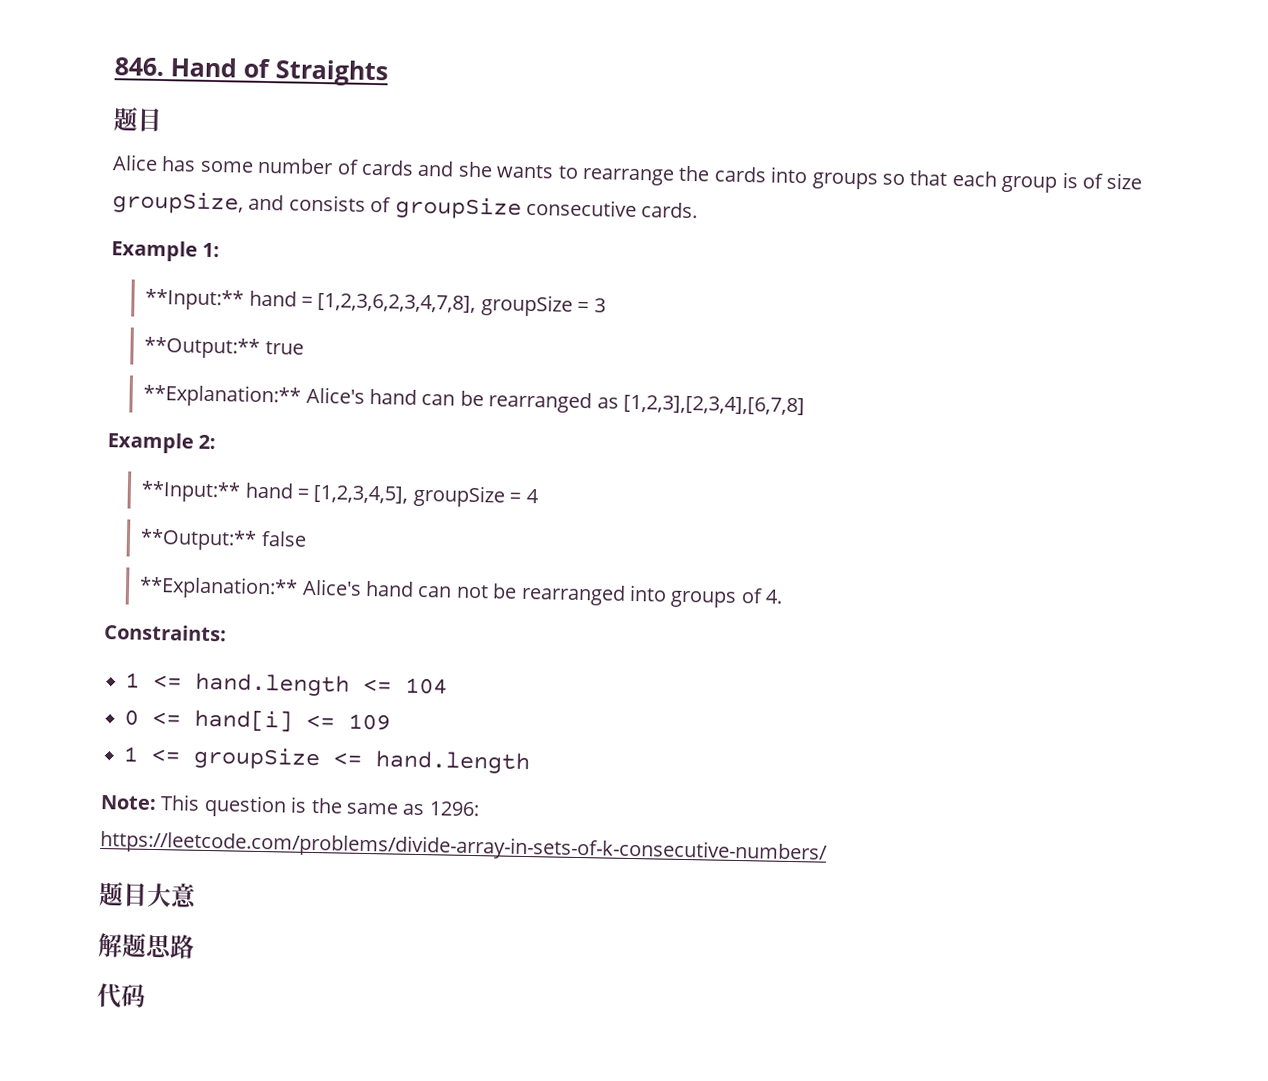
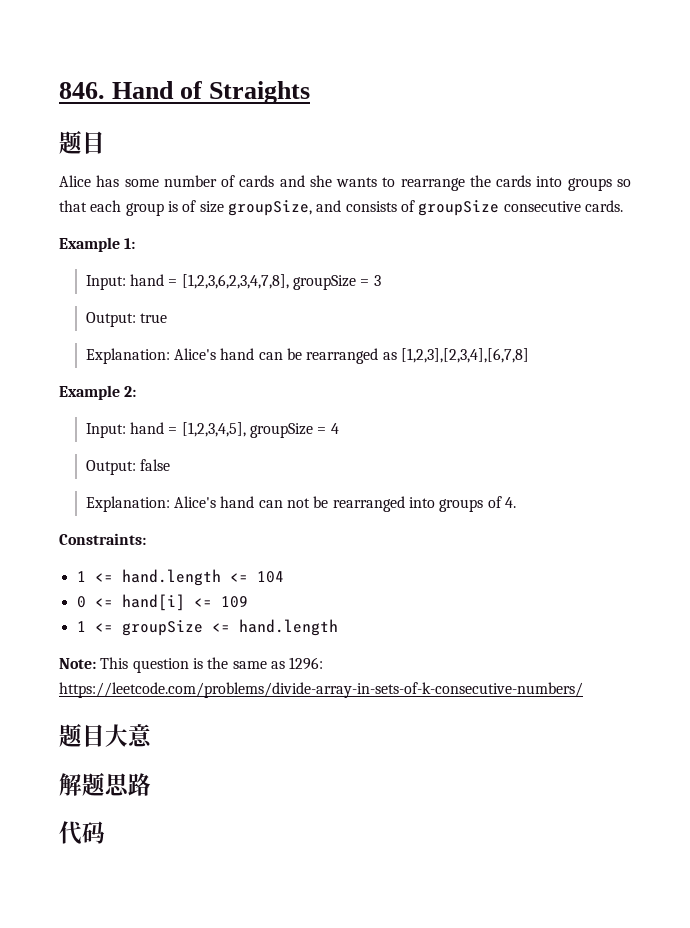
- **Input:** hand = [1,2,3,6,2,3,4,7,8], groupSize = 3
+ Input: hand = [1,2,3,6,2,3,4,7,8], groupSize = 3
- **Output:** true
+ Output: true
- **Explanation:** Alice's hand can be rearranged as [1,2,3],[2,3,4],[6,7,8]
+ Explanation: Alice's hand can be rearranged as [1,2,3],[2,3,4],[6,7,8]
- **Input:** hand = [1,2,3,4,5], groupSize = 4
+ Input: hand = [1,2,3,4,5], groupSize = 4
- **Output:** false
+ Output: false
- **Explanation:** Alice's hand can not be rearranged into groups of 4.
+ Explanation: Alice's hand can not be rearranged into groups of 4.

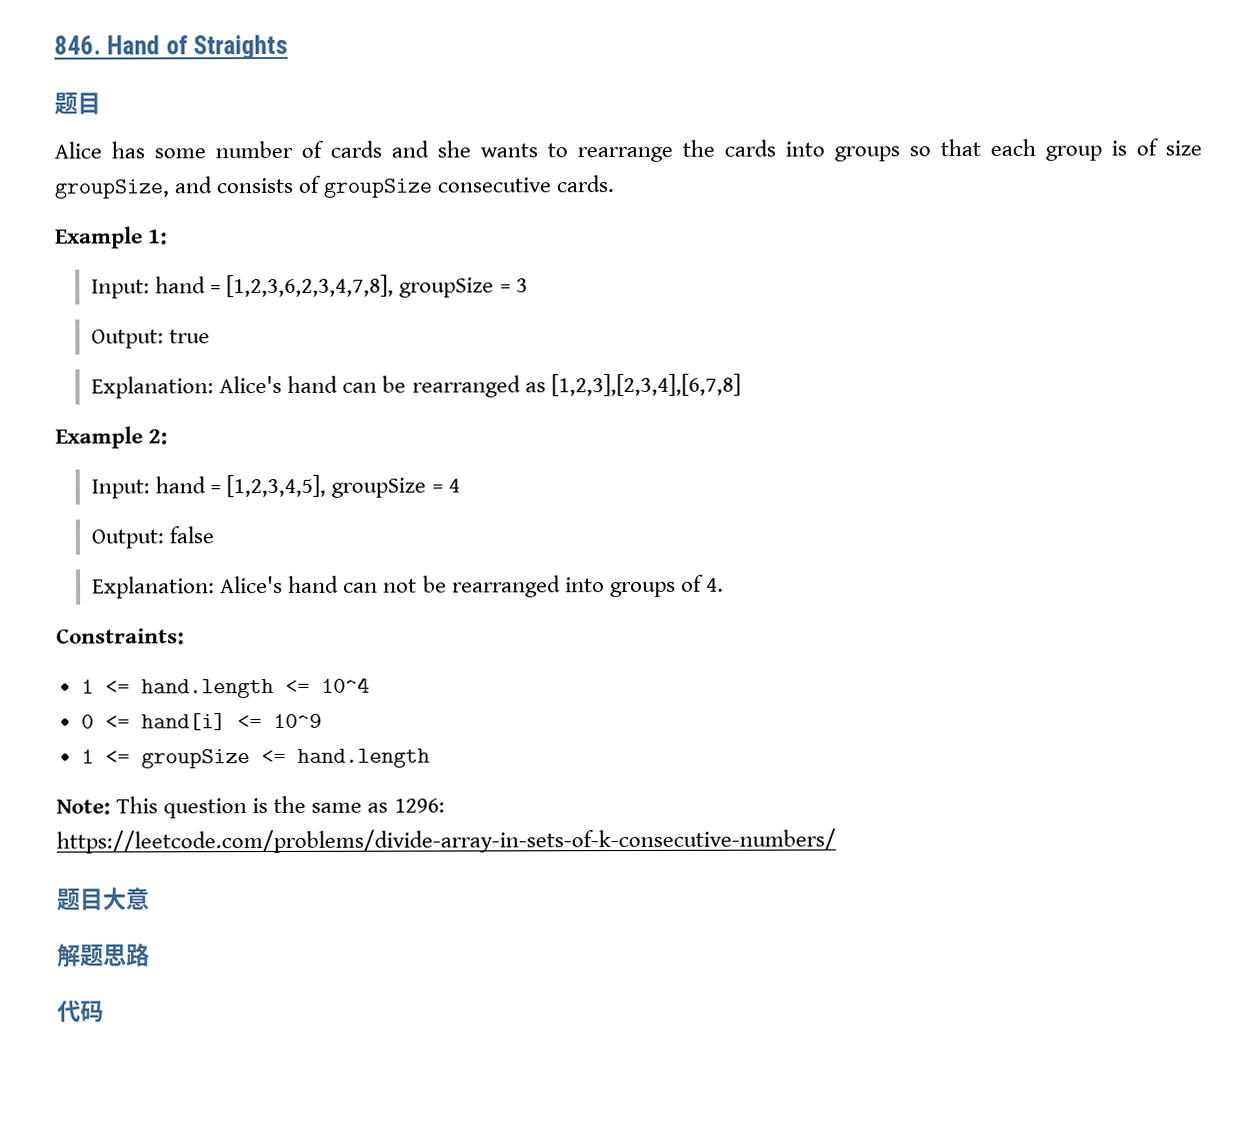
- 1 <= hand.length <= 104
+ 1 <= hand.length <= 10^4
- 0 <= hand[i] <= 109
+ 0 <= hand[i] <= 10^9

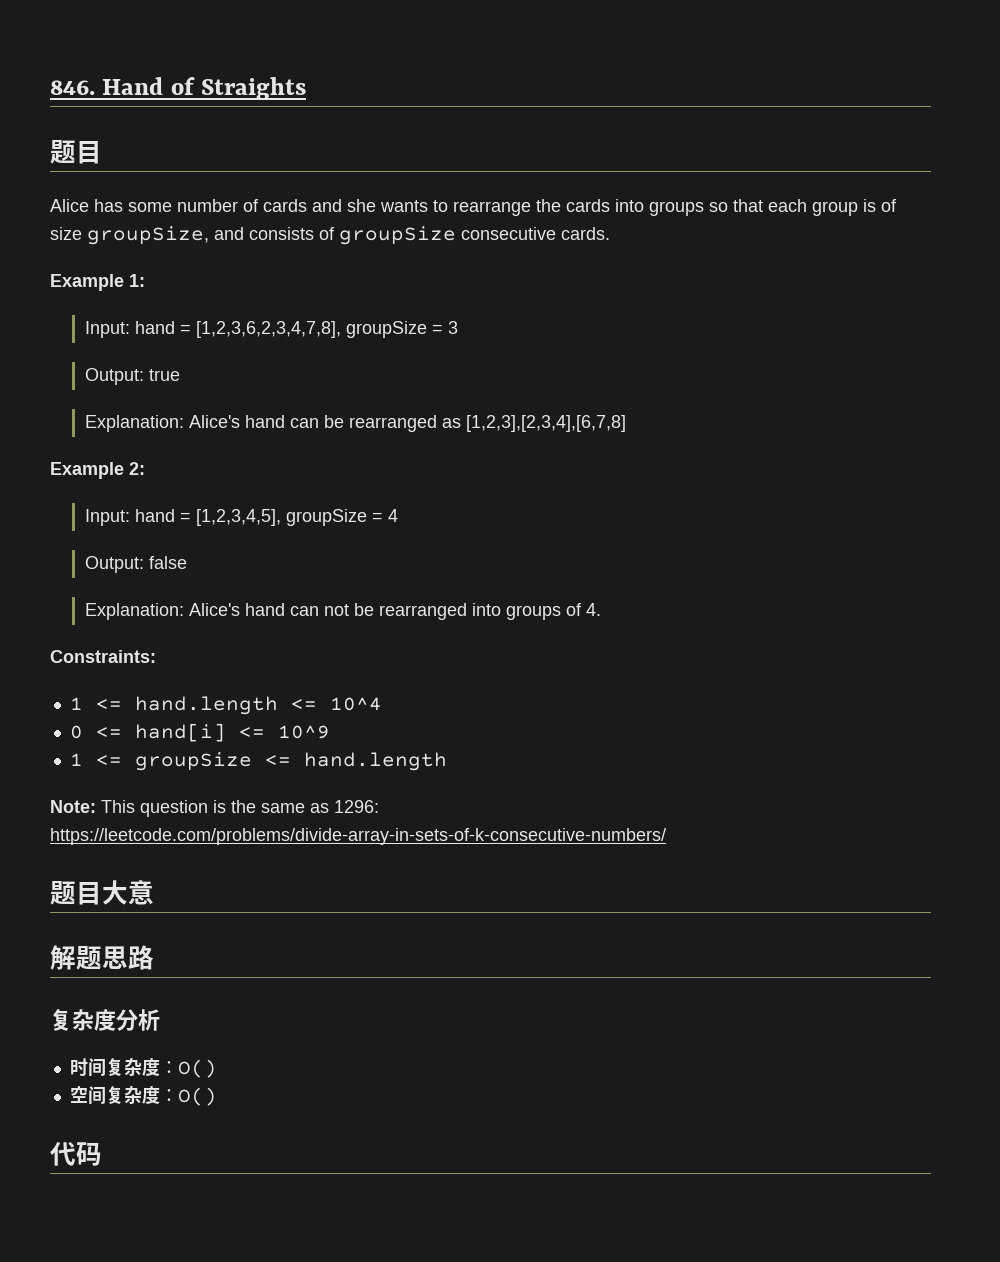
+ 复杂度分析
+ 时间复杂度：O()
+ 空间复杂度：O()

